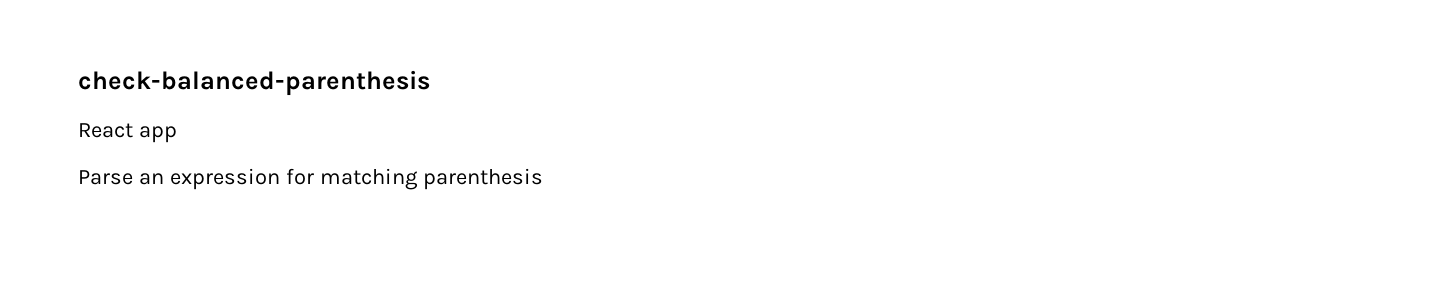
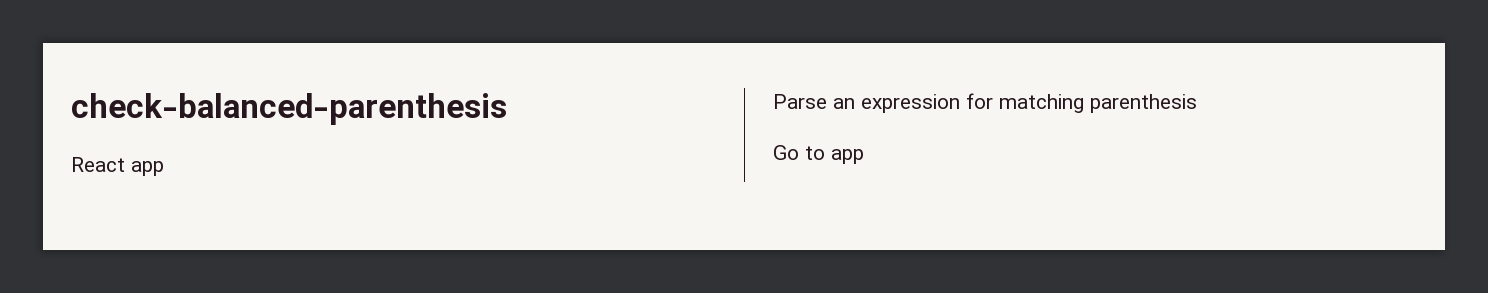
+ Go to app

